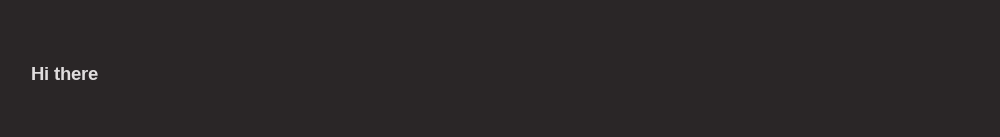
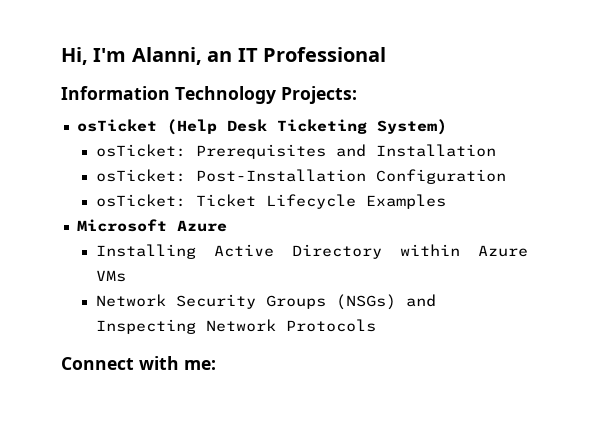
- Hi there
+ Hi, I'm Alanni, an IT Professional
+ Information Technology Projects:
+ osTicket (Help Desk Ticketing System)
+ osTicket: Prerequisites and Installation
+ osTicket: Post-Installation Configuration
+ osTicket: Ticket Lifecycle Examples
+ Microsoft Azure
+ Installing Active Directory within Azure VMs
+ Network Security Groups (NSGs) and Inspecting Network Protocols
+ Connect with me:

